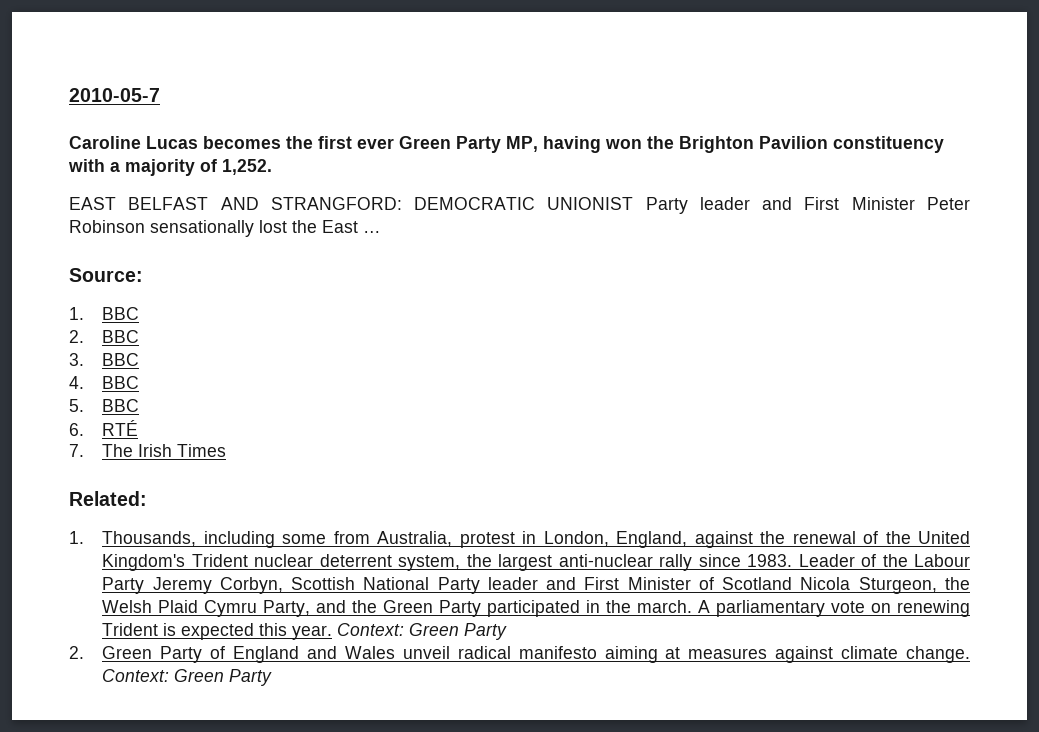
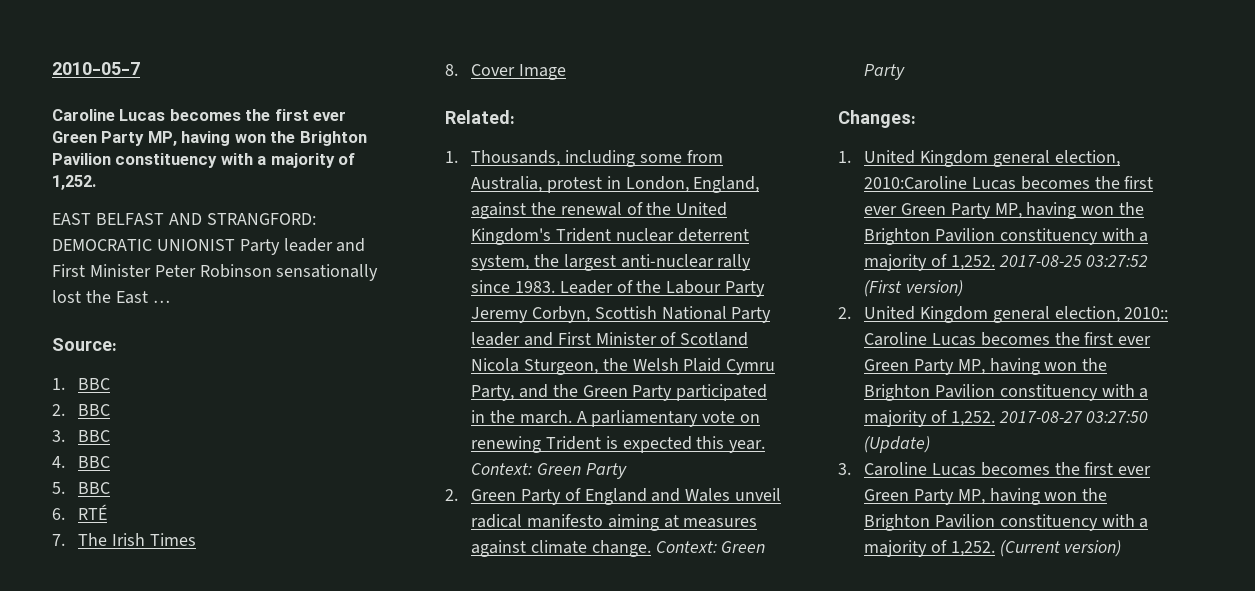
+ 8. Cover Image
+ Changes:
+ 1. United Kingdom general election, 2010:Caroline Lucas becomes the first ever Green Party MP, having won the Brighton Pavilion constituency with a majority of 1,252. 2017-08-25 03:27:52 (First version)
+ 2. United Kingdom general election, 2010:: Caroline Lucas becomes the first ever Green Party MP, having won the Brighton Pavilion constituency with a majority of 1,252. 2017-08-27 03:27:50 (Update)
+ 3. Caroline Lucas becomes the first ever Green Party MP, having won the Brighton Pavilion constituency with a majority of 1,252. (Current version)

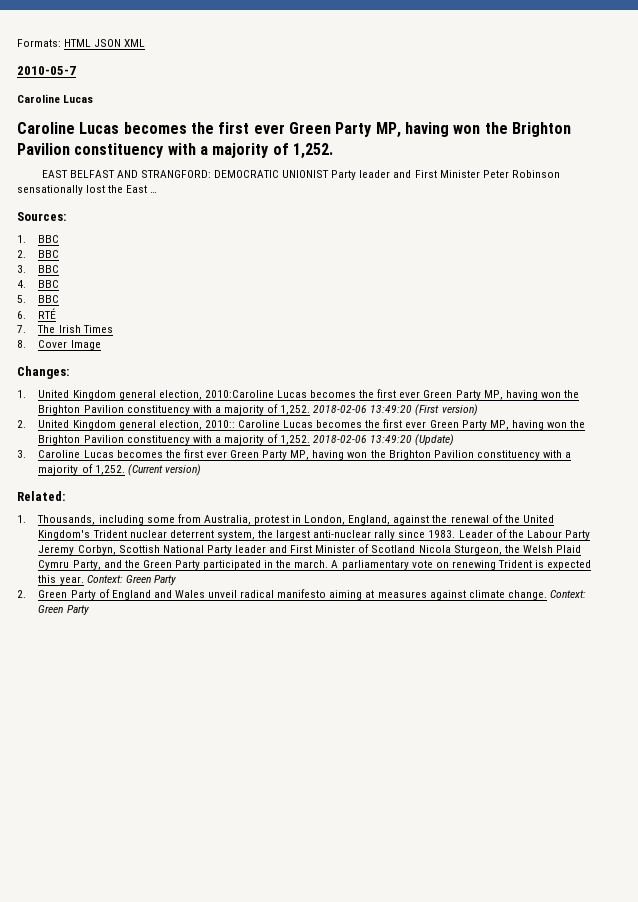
+ Formats: HTML JSON XML
  2010-05-7
+ Caroline Lucas
- Source:
+ Sources:
+ Changes:
+ 1. United Kingdom general election, 2010:Caroline Lucas becomes the first ever Green Party MP, having won the Brighton Pavilion constituency with a majority of 1,252. 2018-02-06 13:49:20 (First version)
+ 2. United Kingdom general election, 2010:: Caroline Lucas becomes the first ever Green Party MP, having won the Brighton Pavilion constituency with a majority of 1,252. 2018-02-06 13:49:20 (Update)
+ 3. Caroline Lucas becomes the first ever Green Party MP, having won the Brighton Pavilion constituency with a majority of 1,252. (Current version)
- Changes:
- 1. United Kingdom general election, 2010:Caroline Lucas becomes the first ever Green Party MP, having won the Brighton Pavilion constituency with a majority of 1,252. 2017-08-25 03:27:52 (First version)
- 2. United Kingdom general election, 2010:: Caroline Lucas becomes the first ever Green Party MP, having won the Brighton Pavilion constituency with a majority of 1,252. 2017-08-27 03:27:50 (Update)
- 3. Caroline Lucas becomes the first ever Green Party MP, having won the Brighton Pavilion constituency with a majority of 1,252. (Current version)

